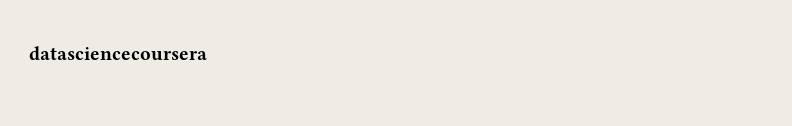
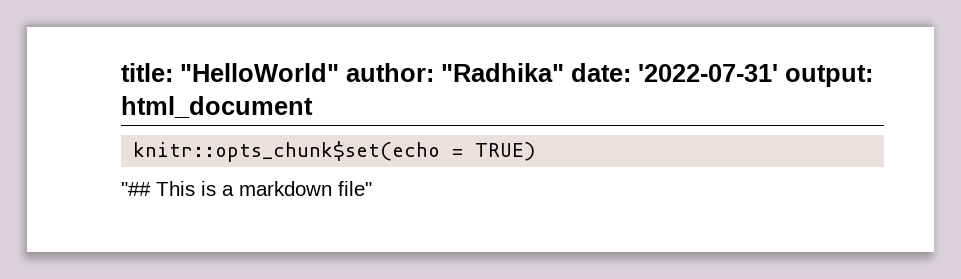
- datasciencecoursera
+ title: "HelloWorld" author: "Radhika" date: '2022-07-31' output: html_document
+ knitr::opts_chunk$set(echo = TRUE)
+ "## This is a markdown file"

